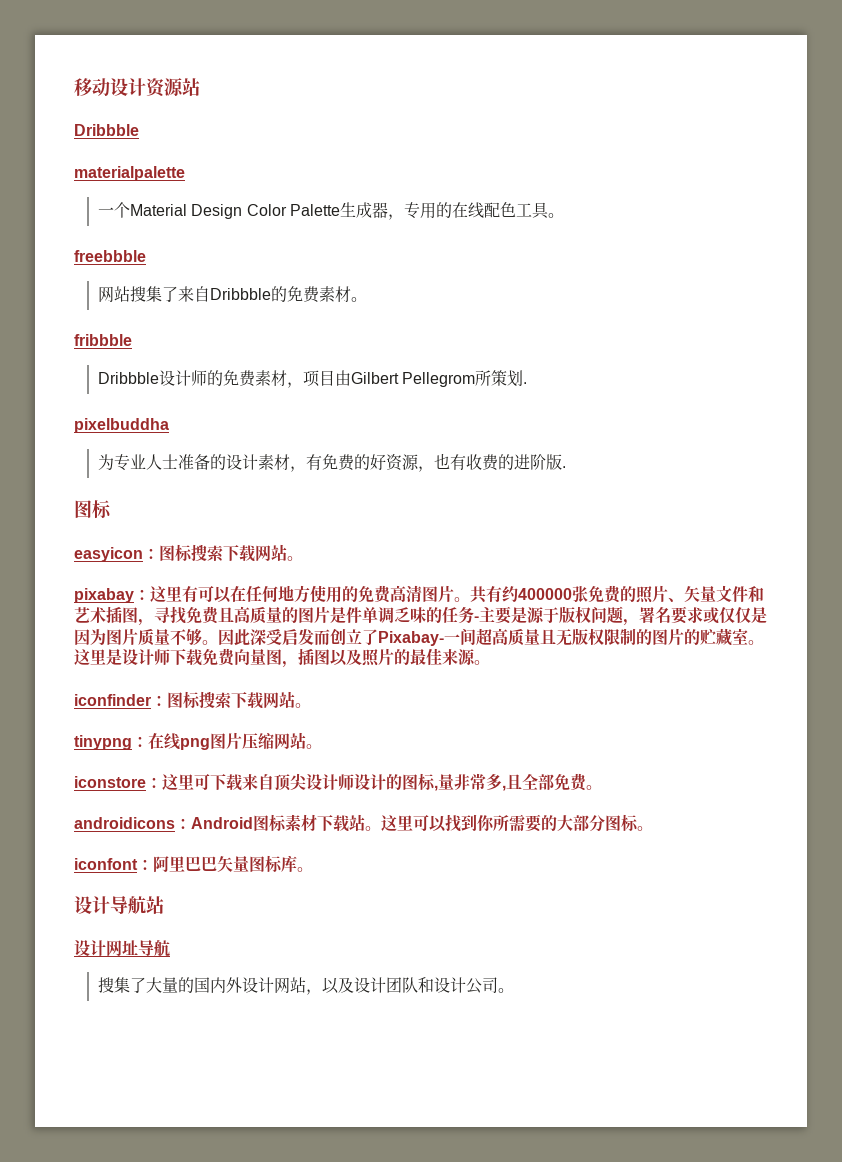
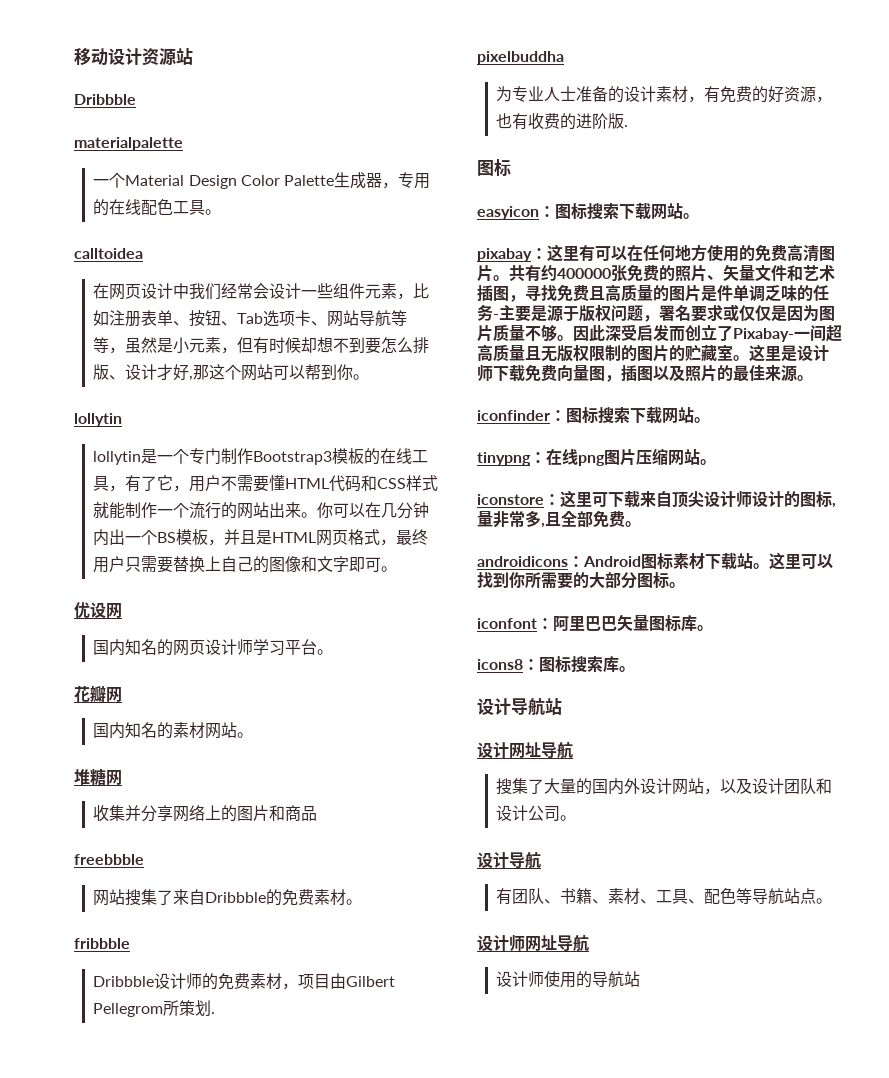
+ calltoidea
+ 在网页设计中我们经常会设计一些组件元素，比如注册表单、按钮、Tab选项卡、网站导航等等，虽然是小元素，但有时候却想不到要怎么排版、设计才好,那这个网站可以帮到你。
+ lollytin
+ lollytin是一个专门制作Bootstrap3模板的在线工具，有了它，用户不需要懂HTML代码和CSS样式就能制作一个流行的网站出来。你可以在几分钟内出一个BS模板，并且是HTML网页格式，最终用户只需要替换上自己的图像和文字即可。
+ 优设网
+ 国内知名的网页设计师学习平台。
+ 花瓣网
+ 国内知名的素材网站。
+ 堆糖网
+ 收集并分享网络上的图片和商品
+ icons8：图标搜索库。
  搜集了大量的国内外设计网站，以及设计团队和设计公司。
+ 设计导航
+ 有团队、书籍、素材、工具、配色等导航站点。
+ 设计师网址导航
+ 设计师使用的导航站

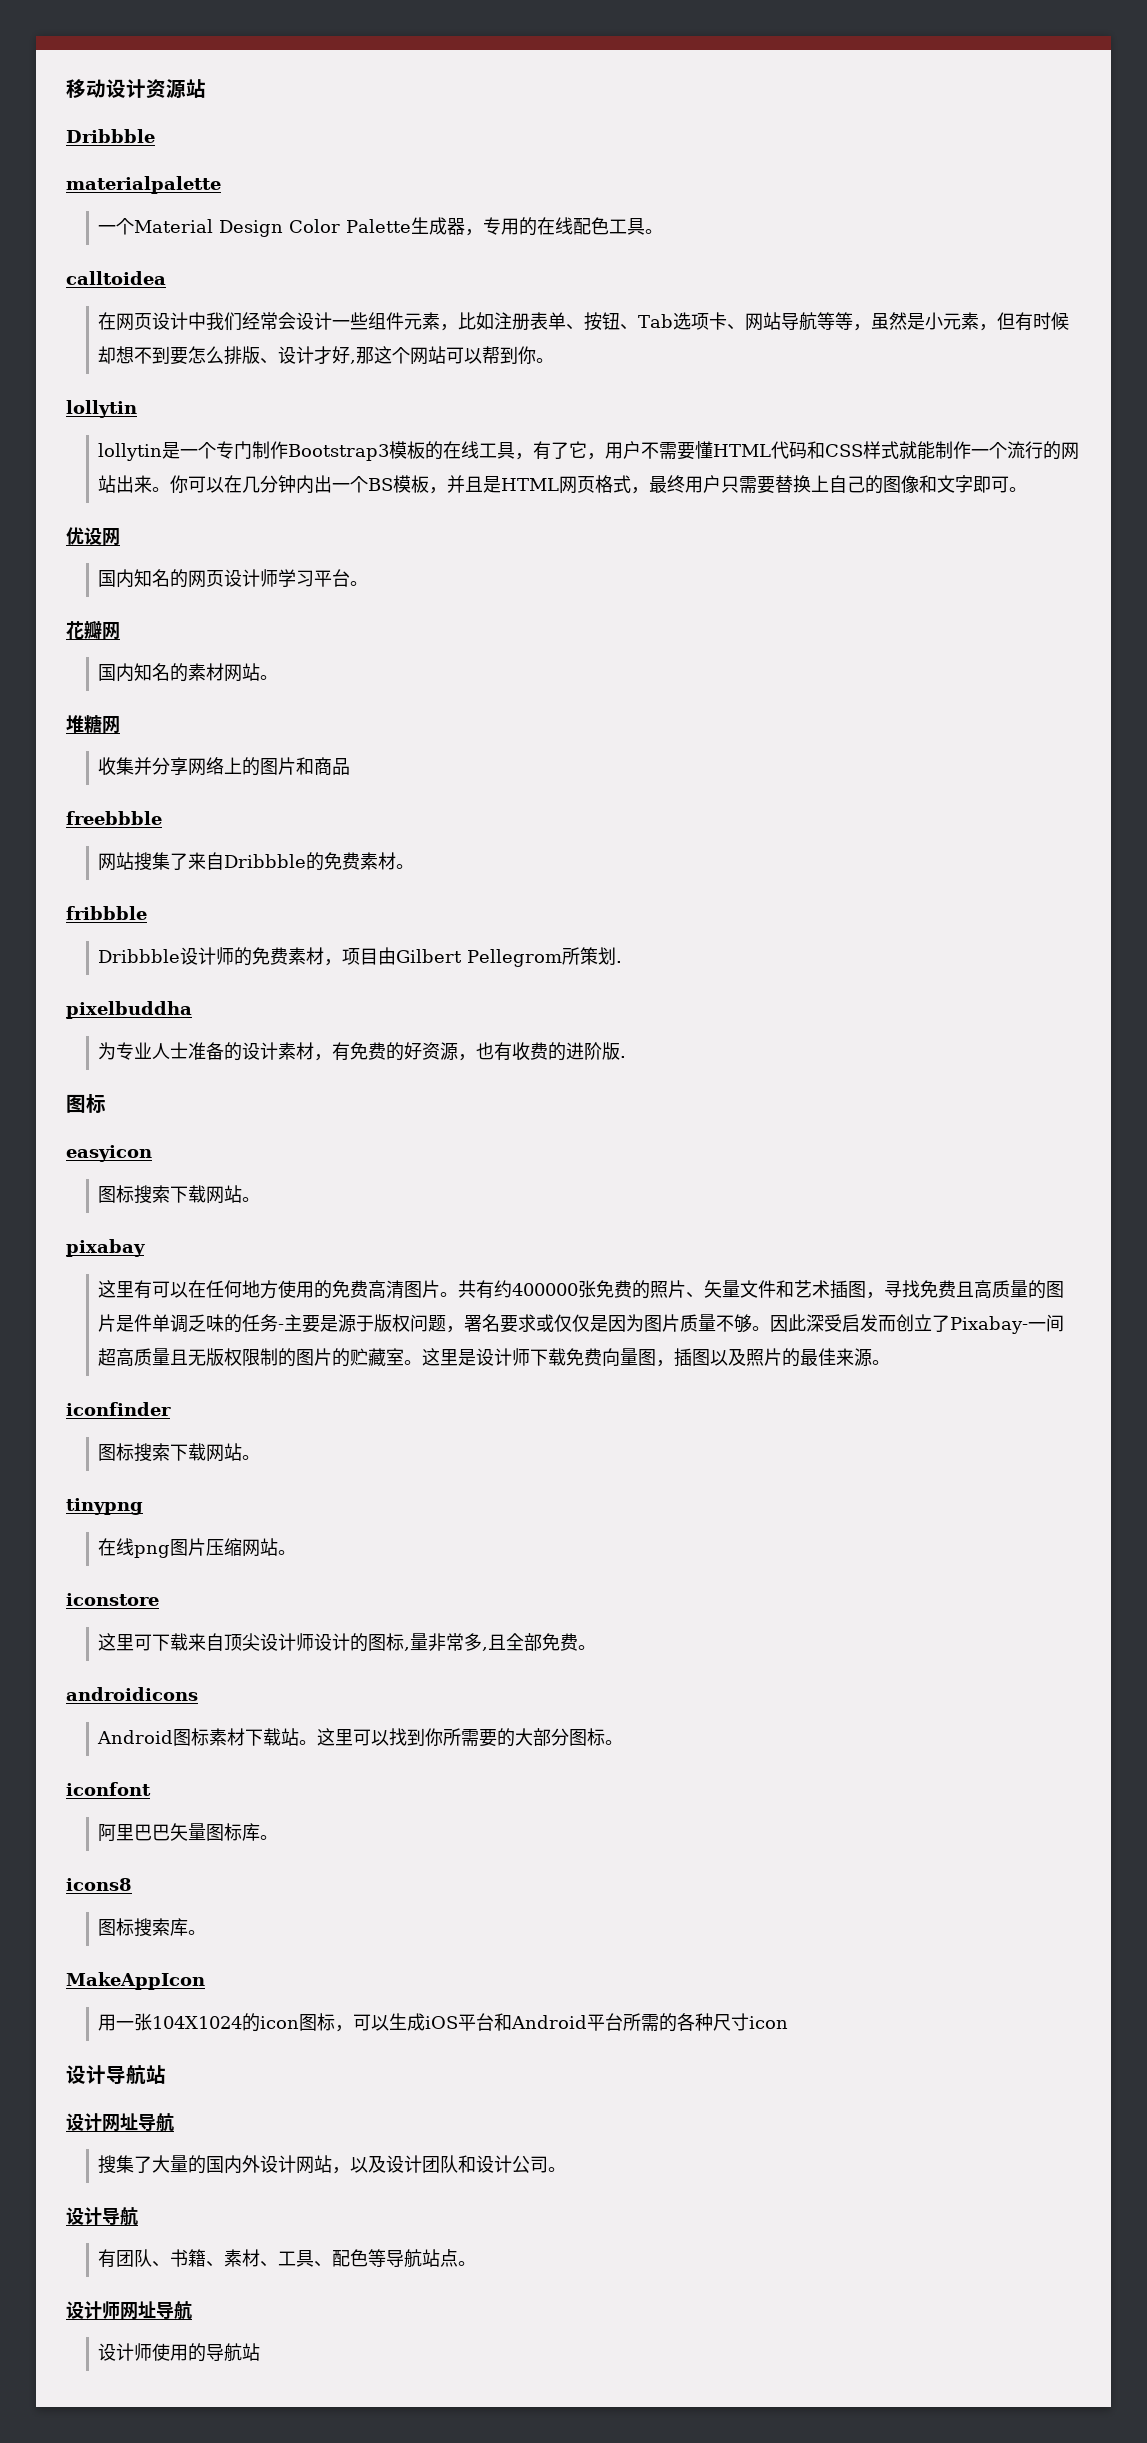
- easyicon：图标搜索下载网站。
+ easyicon
+ 图标搜索下载网站。
- pixabay：这里有可以在任何地方使用的免费高清图片。
+ pixabay
+ 这里有可以在任何地方使用的免费高清图片。
- iconfinder：图标搜索下载网站。
+ iconfinder
+ 图标搜索下载网站。
- tinypng：在线png图片压缩网站。
+ tinypng
+ 在线png图片压缩网站。
- iconstore：这里可下载来自顶尖设计师设计的图标,量非常多,且全部免费。
+ iconstore
+ 这里可下载来自顶尖设计师设计的图标,量非常多,且全部免费。
- androidicons：Android图标素材下载站。
+ androidicons
+ Android图标素材下载站。
- iconfont：阿里巴巴矢量图标库。
+ iconfont
+ 阿里巴巴矢量图标库。
- icons8：图标搜索库。
+ icons8
+ 图标搜索库。
+ MakeAppIcon
+ 用一张104X1024的icon图标，可以生成iOS平台和Android平台所需的各种尺寸icon

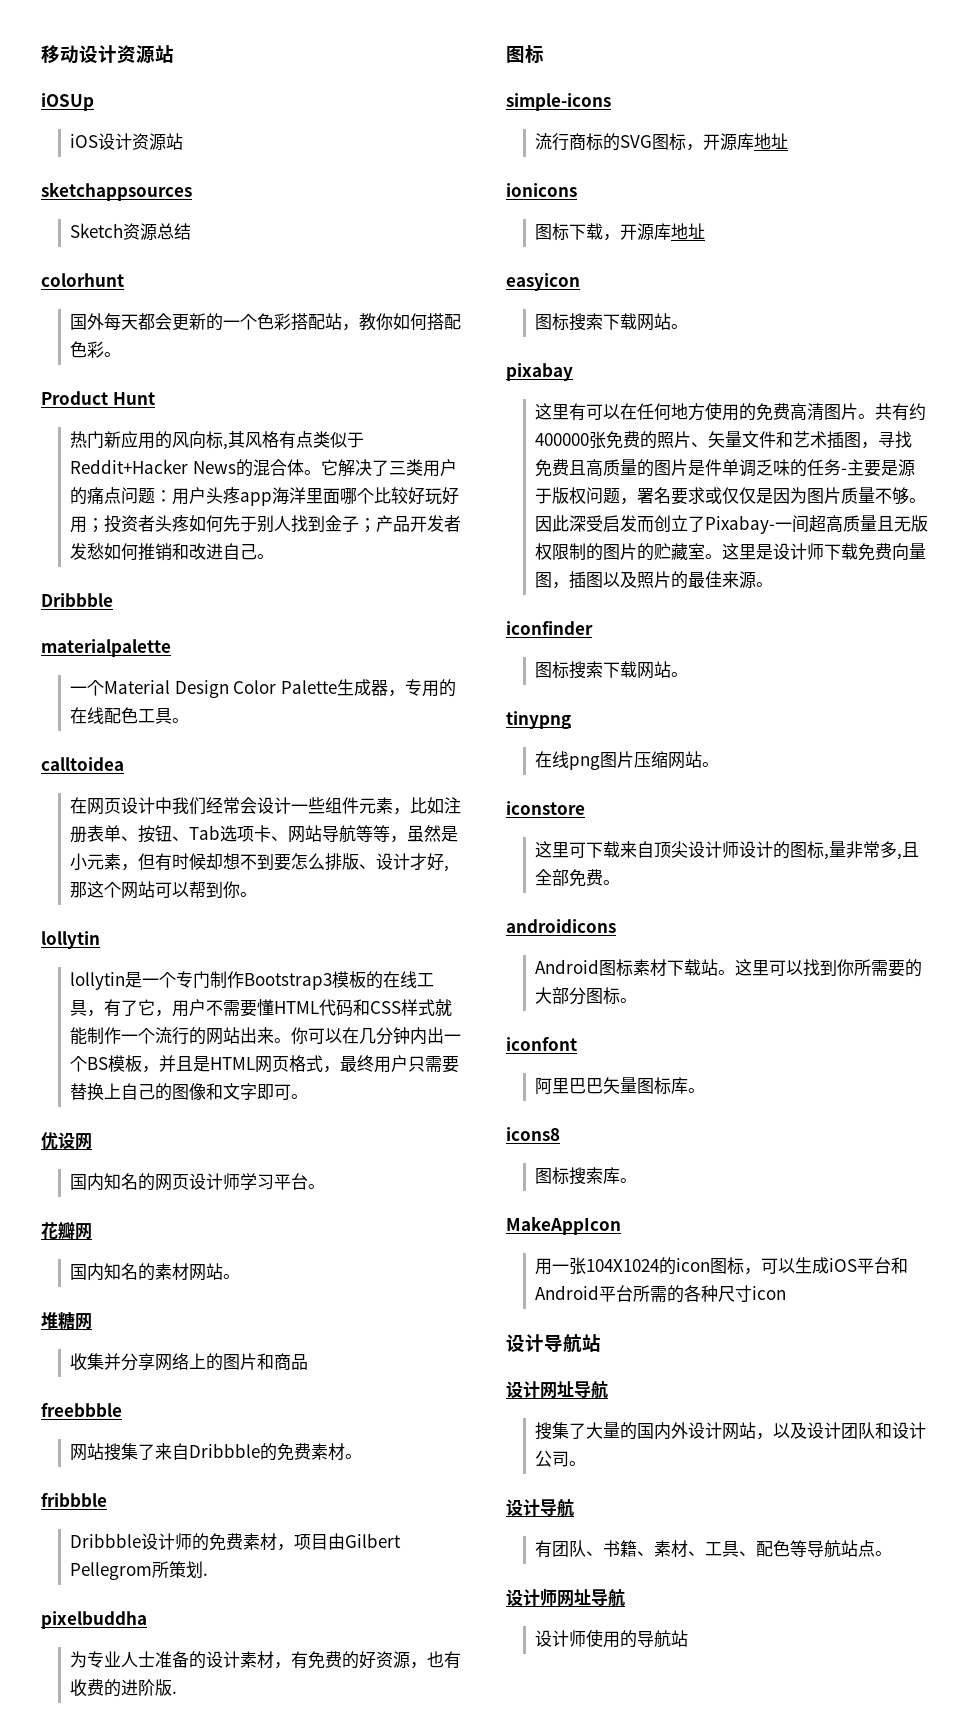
+ iOSUp
+ iOS设计资源站
+ sketchappsources
+ Sketch资源总结
+ colorhunt
+ 国外每天都会更新的一个色彩搭配站，教你如何搭配色彩。
+ Product Hunt
+ 热门新应用的风向标,其风格有点类似于Reddit+Hacker News的混合体。它解决了三类用户的痛点问题：用户头疼app海洋里面哪个比较好玩好用；投资者头疼如何先于别人找到金子；产品开发者发愁如何推销和改进自己。
+ simple-icons
+ 流行商标的SVG图标，开源库地址
+ ionicons
+ 图标下载，开源库地址

